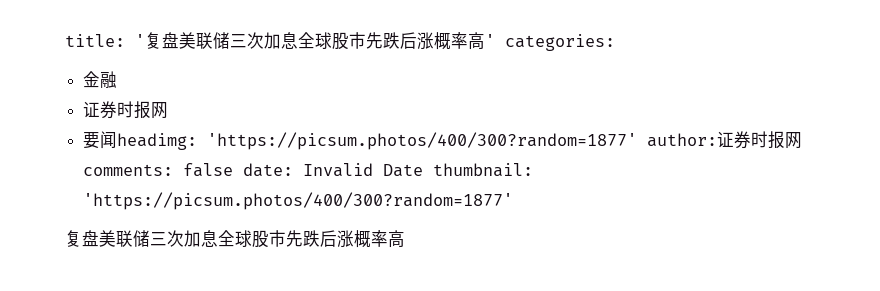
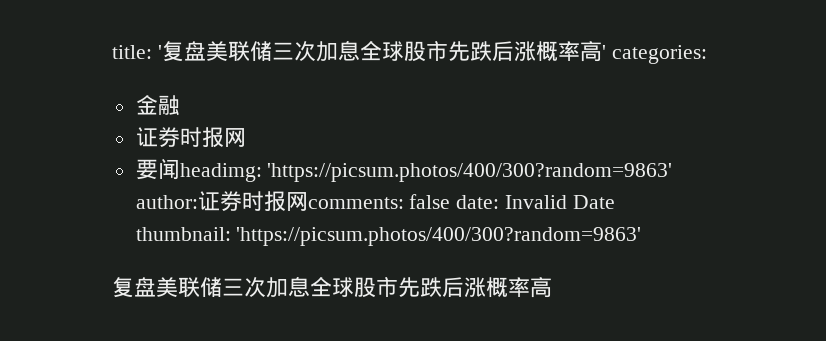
- 要闻headimg: 'https://picsum.photos/400/300?random=1877' author:证券时报网comments: false date: Invalid Date thumbnail: 'https://picsum.photos/400/300?random=1877'
+ 要闻headimg: 'https://picsum.photos/400/300?random=9863' author:证券时报网comments: false date: Invalid Date thumbnail: 'https://picsum.photos/400/300?random=9863'

